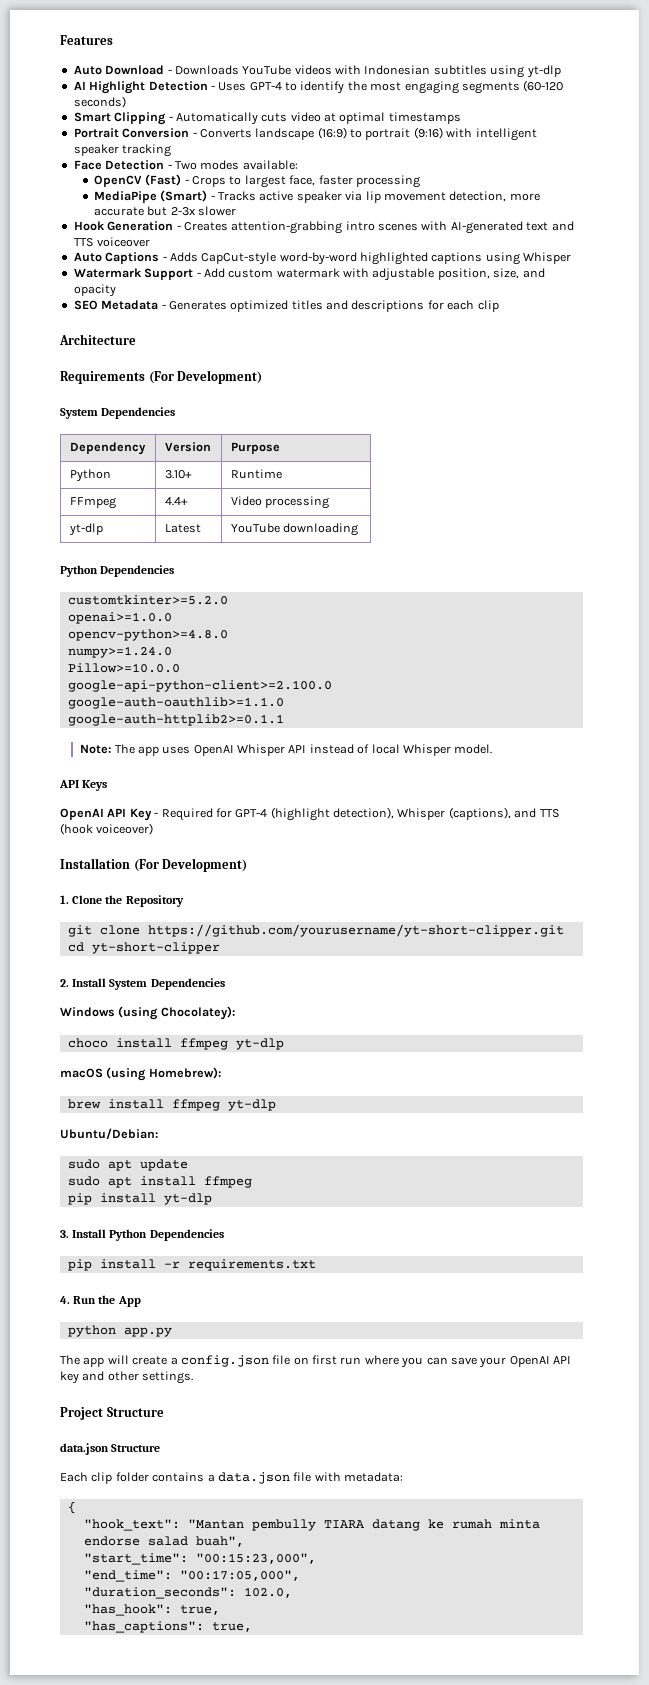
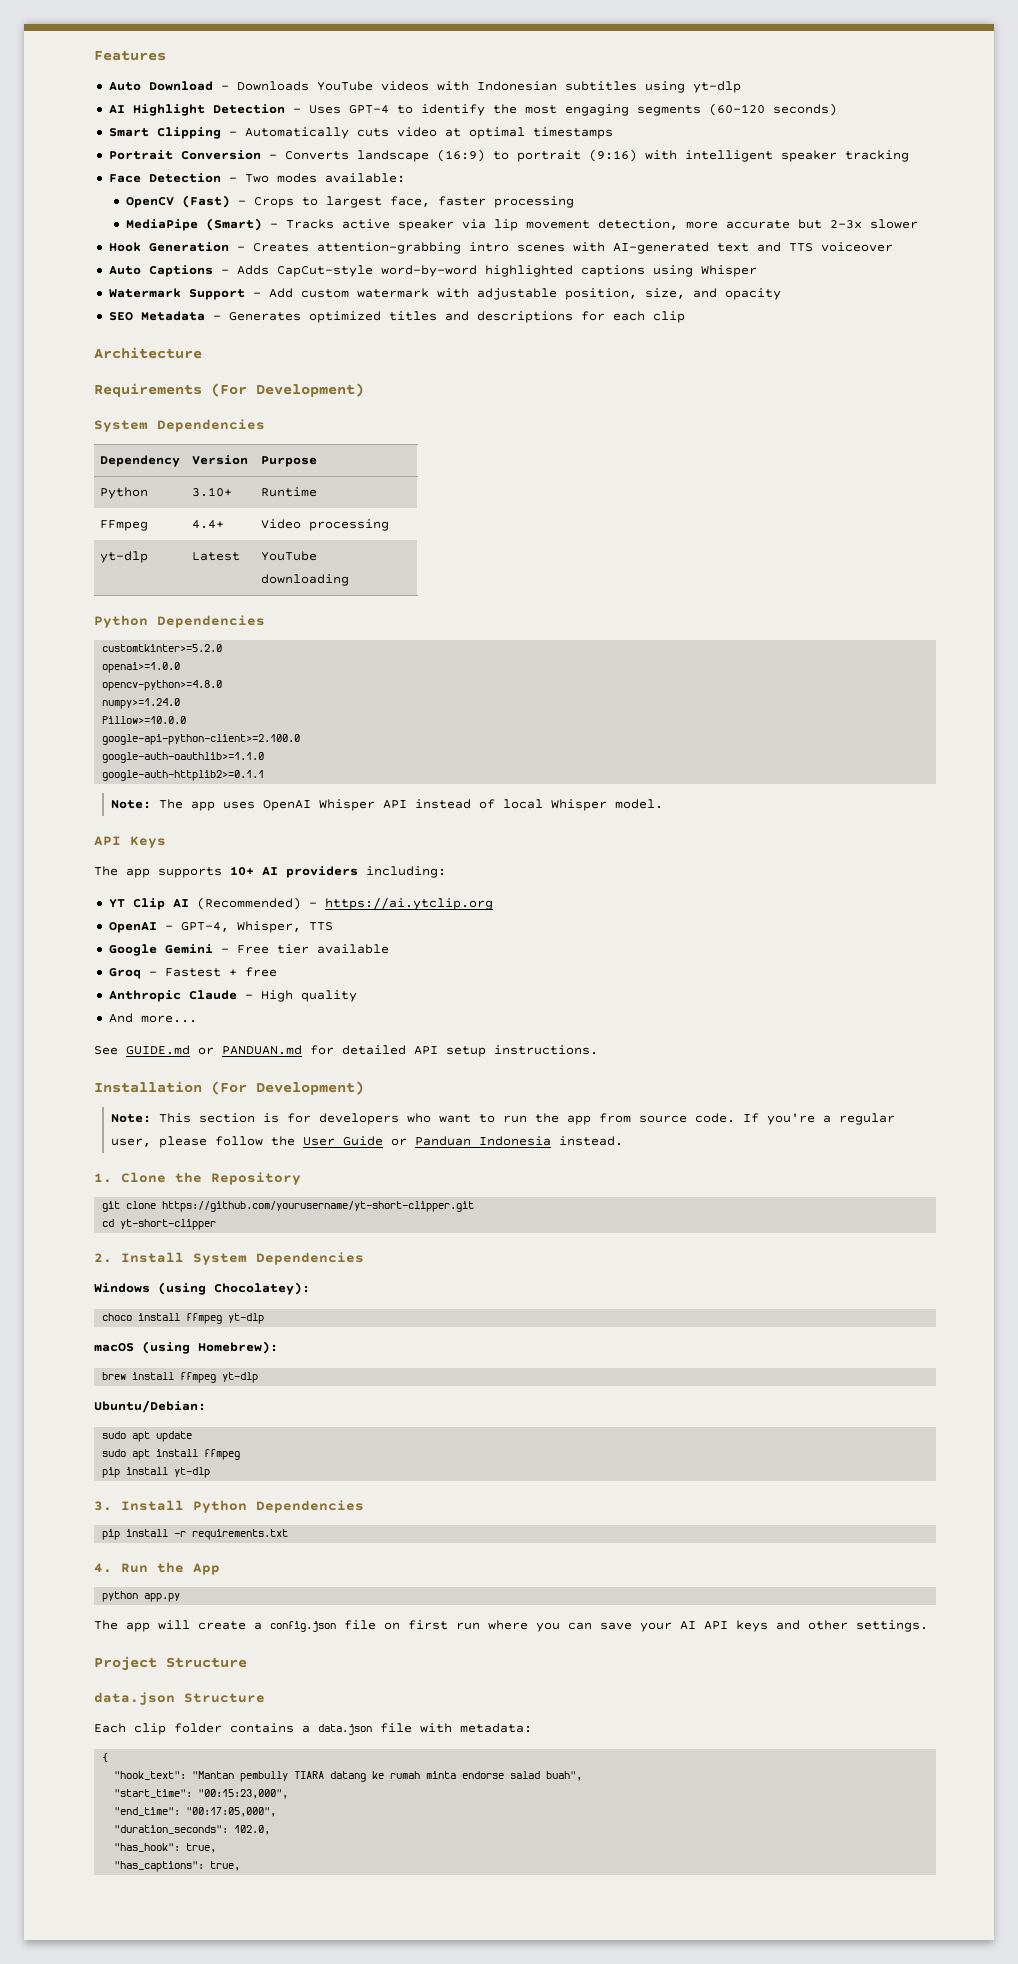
- OpenAI API Key - Required for GPT-4 (highlight detection), Whisper (captions), and TTS (hook voiceover)
+ The app supports 10+ AI providers including:
+ YT Clip AI (Recommended) - https://ai.ytclip.org
+ OpenAI - GPT-4, Whisper, TTS
+ Google Gemini - Free tier available
+ Groq - Fastest + free
+ Anthropic Claude - High quality
+ And more...
+ See GUIDE.md or PANDUAN.md for detailed API setup instructions.
  Installation (For Development)
+ Note: This section is for developers who want to run the app from source code. If you're a regular user, please follow the User Guide or Panduan Indonesia instead.
- The app will create a config.json file on first run where you can save your OpenAI API key and other settings.
+ The app will create a config.json file on first run where you can save your AI API keys and other settings.

